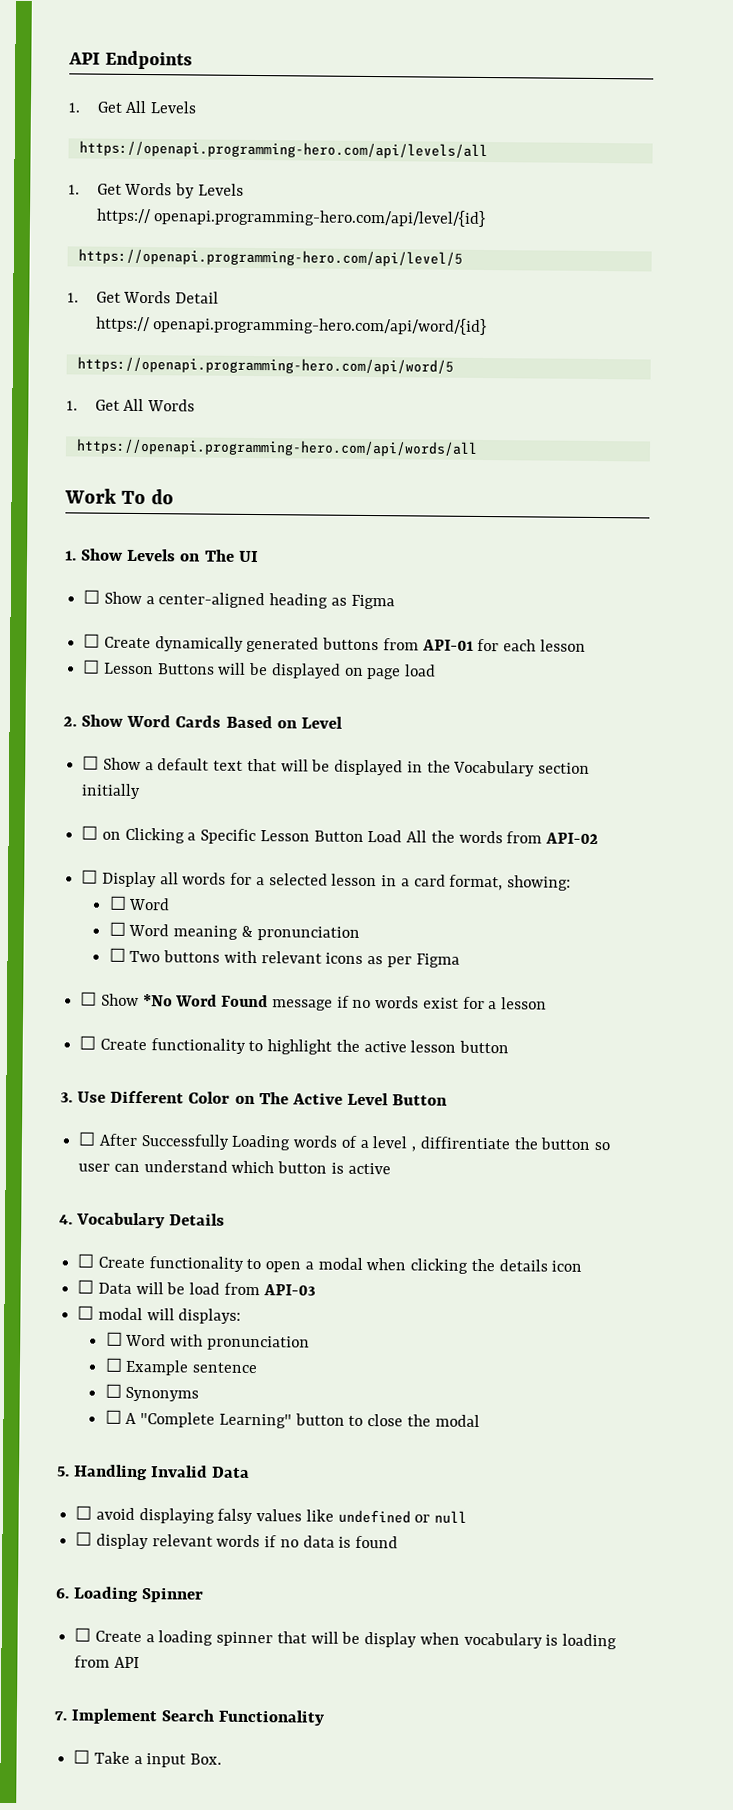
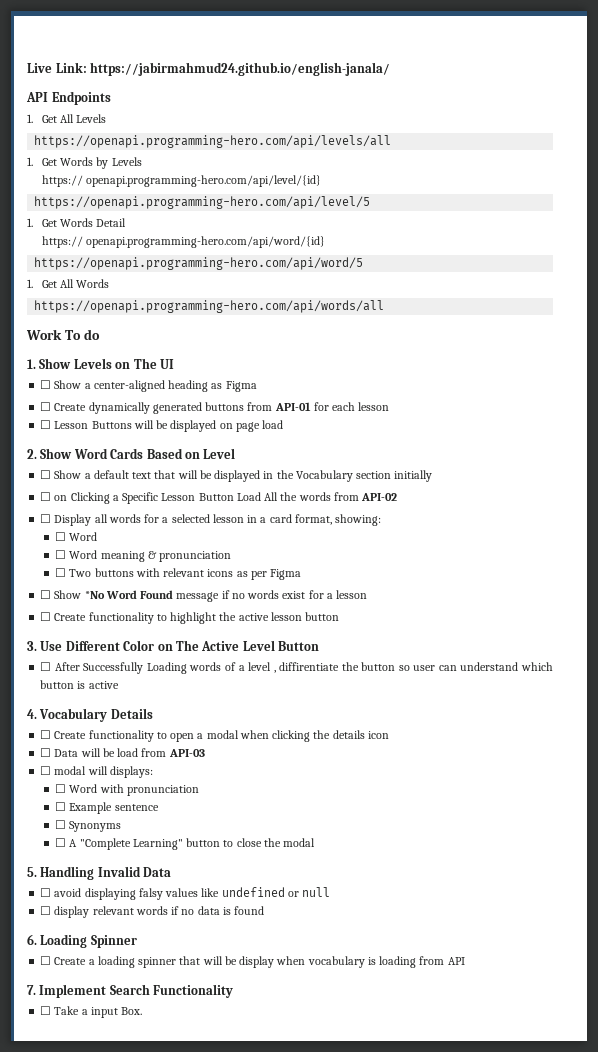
+ Live Link: https://jabirmahmud24.github.io/english-janala/

